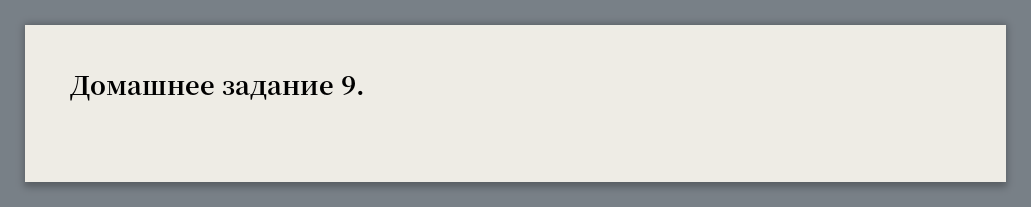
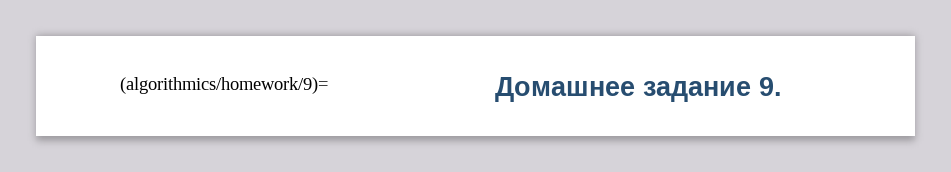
+ (algorithmics/homework/9)=

